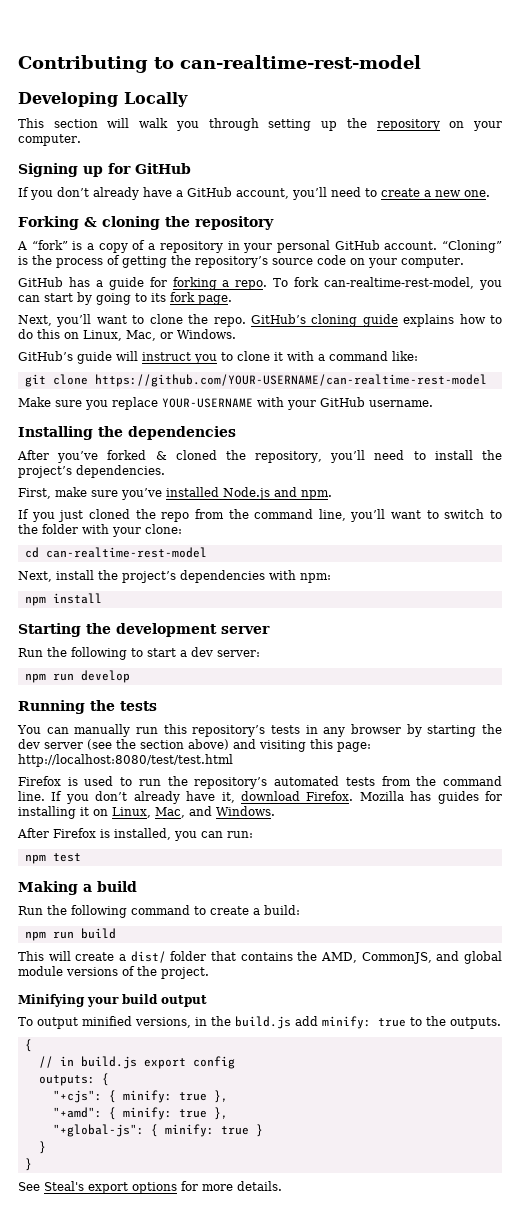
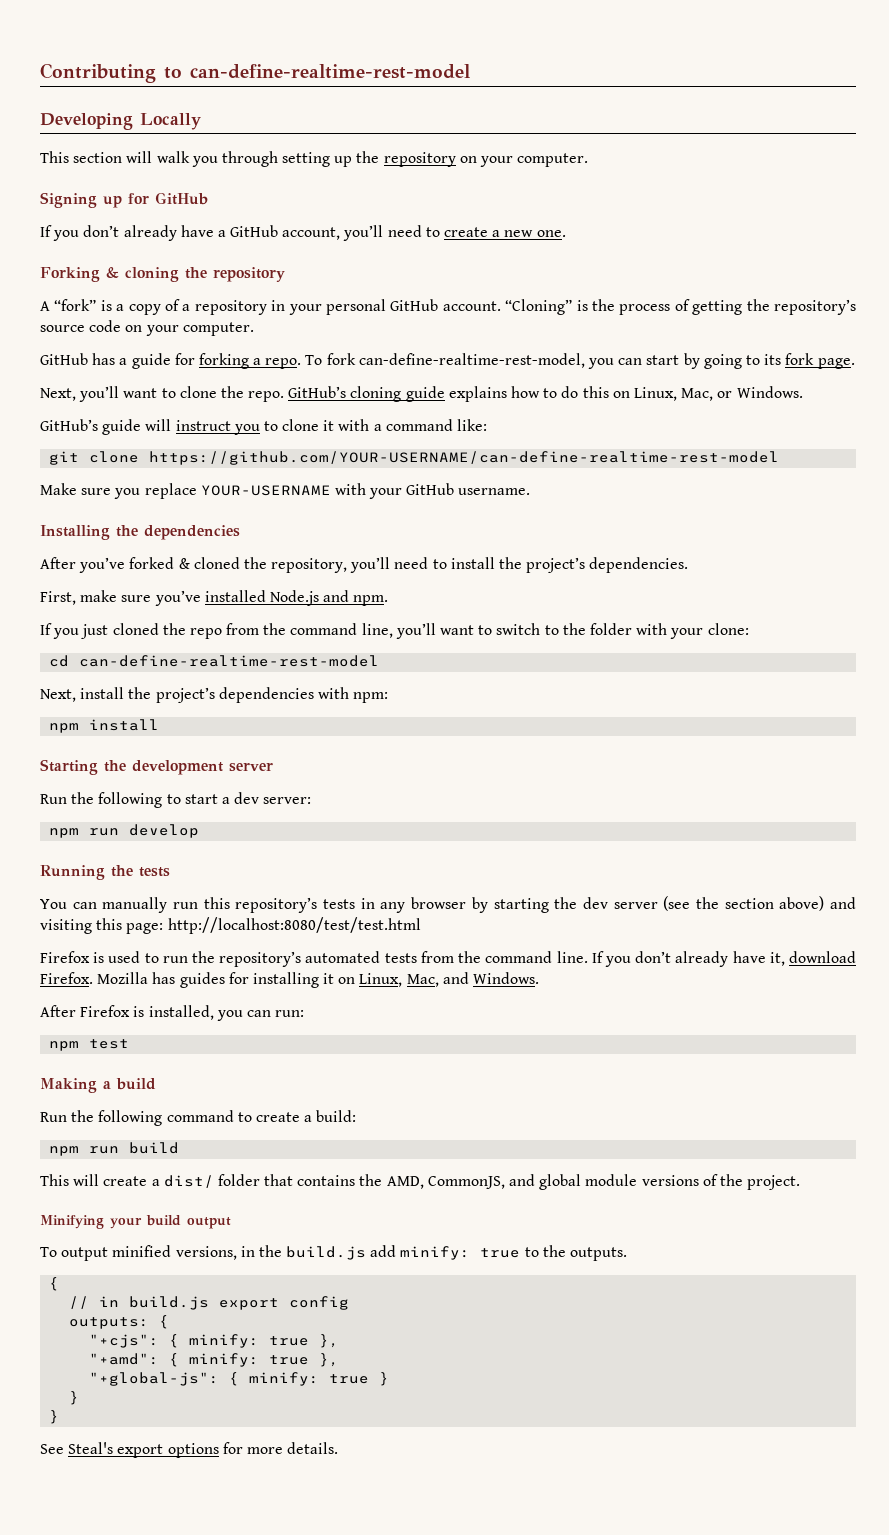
- Contributing to can-realtime-rest-model
+ Contributing to can-define-realtime-rest-model
- To fork can-realtime-rest-model, you can start by going to its fork page.
+ To fork can-define-realtime-rest-model, you can start by going to its fork page.
- git clone https://github.com/YOUR-USERNAME/can-realtime-rest-model
+ git clone https://github.com/YOUR-USERNAME/can-define-realtime-rest-model
- cd can-realtime-rest-model
+ cd can-define-realtime-rest-model

